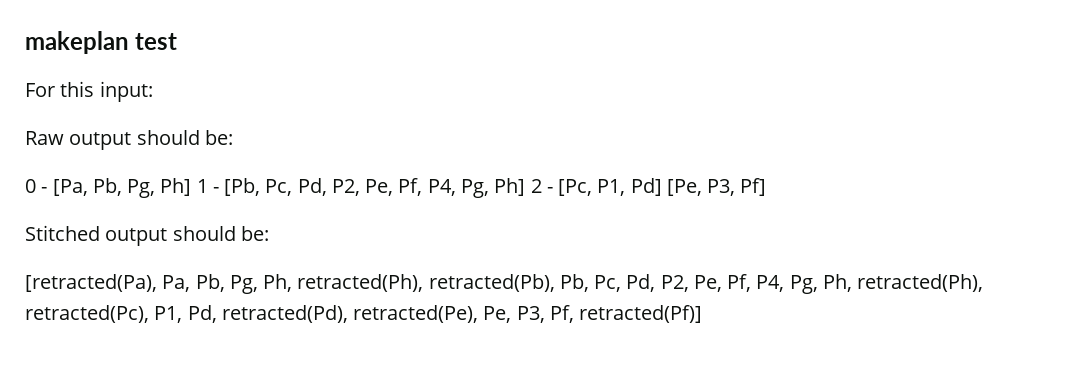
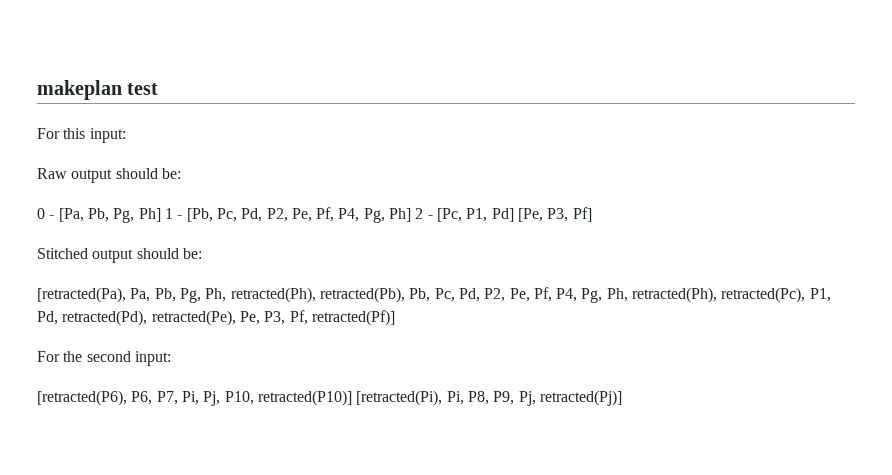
+ For the second input:
+ [retracted(P6), P6, P7, Pi, Pj, P10, retracted(P10)] [retracted(Pi), Pi, P8, P9, Pj, retracted(Pj)]

